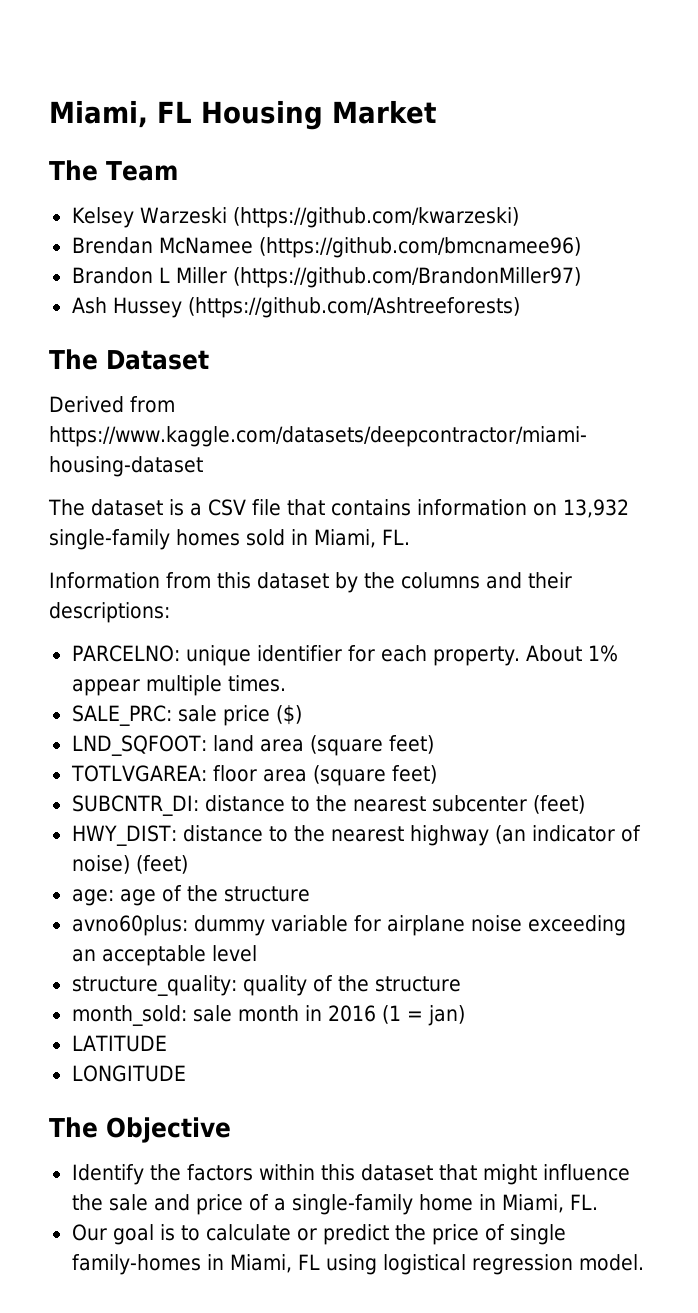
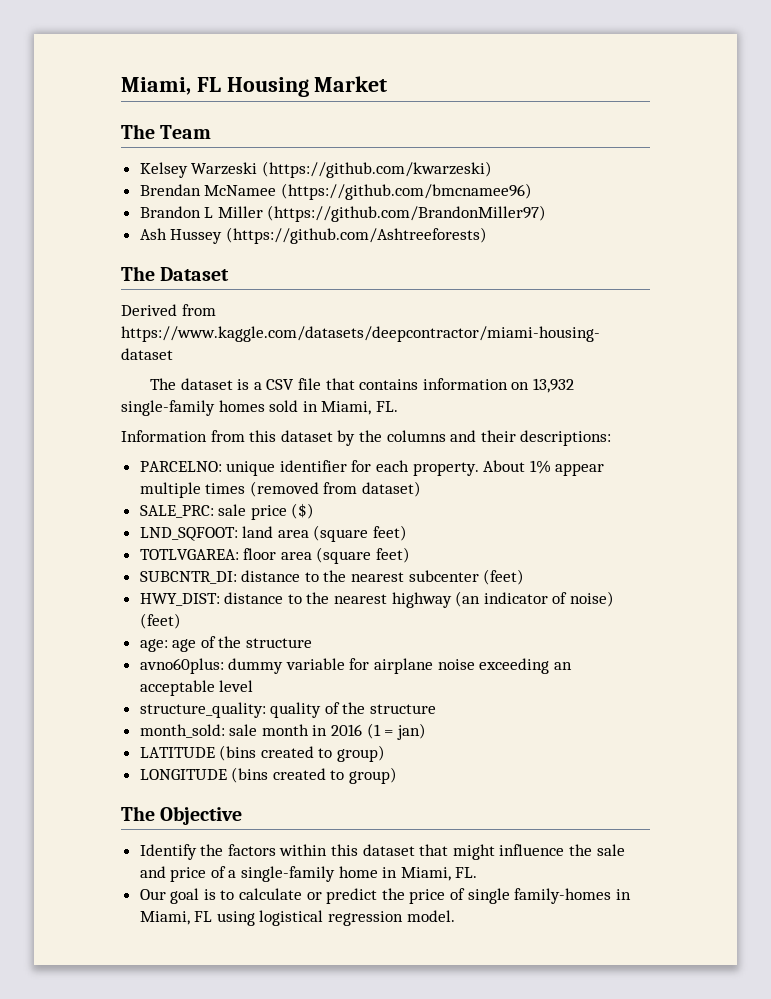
- About 1% appear multiple times.
+ About 1% appear multiple times (removed from dataset)
- LATITUDE
- LONGITUDE
+ LATITUDE (bins created to group)
+ LONGITUDE (bins created to group)

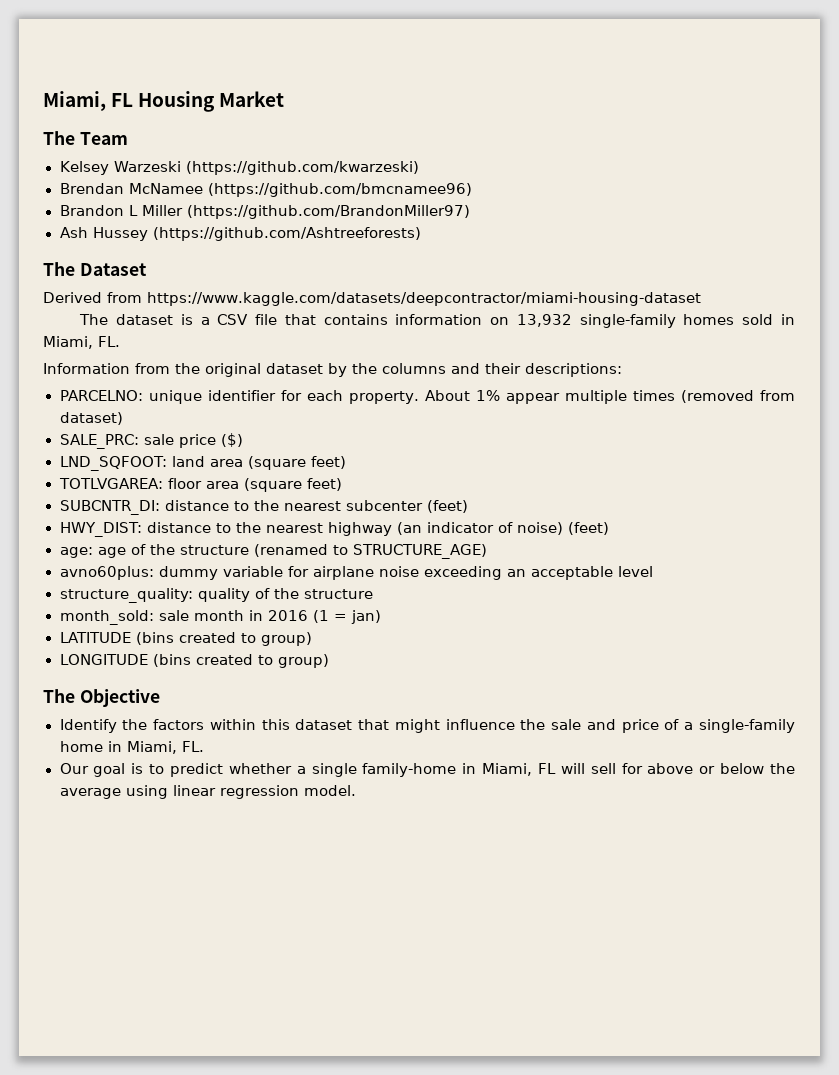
- Information from this dataset by the columns and their descriptions:
+ Information from the original dataset by the columns and their descriptions:
- age: age of the structure
+ age: age of the structure (renamed to STRUCTURE_AGE)
- Our goal is to calculate or predict the price of single family-homes in Miami, FL using logistical regression model.
+ Our goal is to predict whether a single family-home in Miami, FL will sell for above or below the average using linear regression model.

